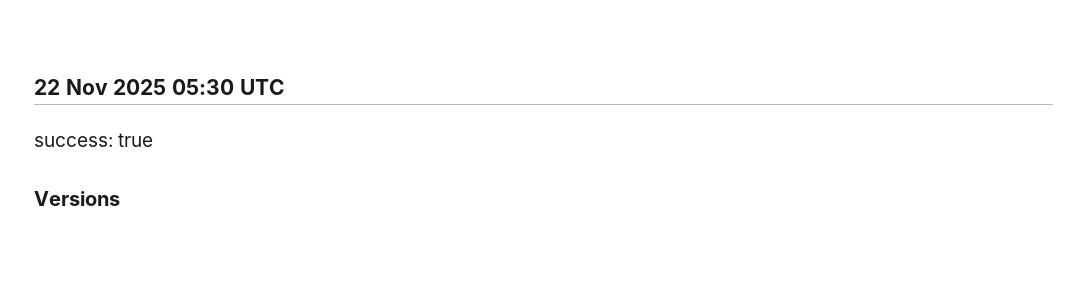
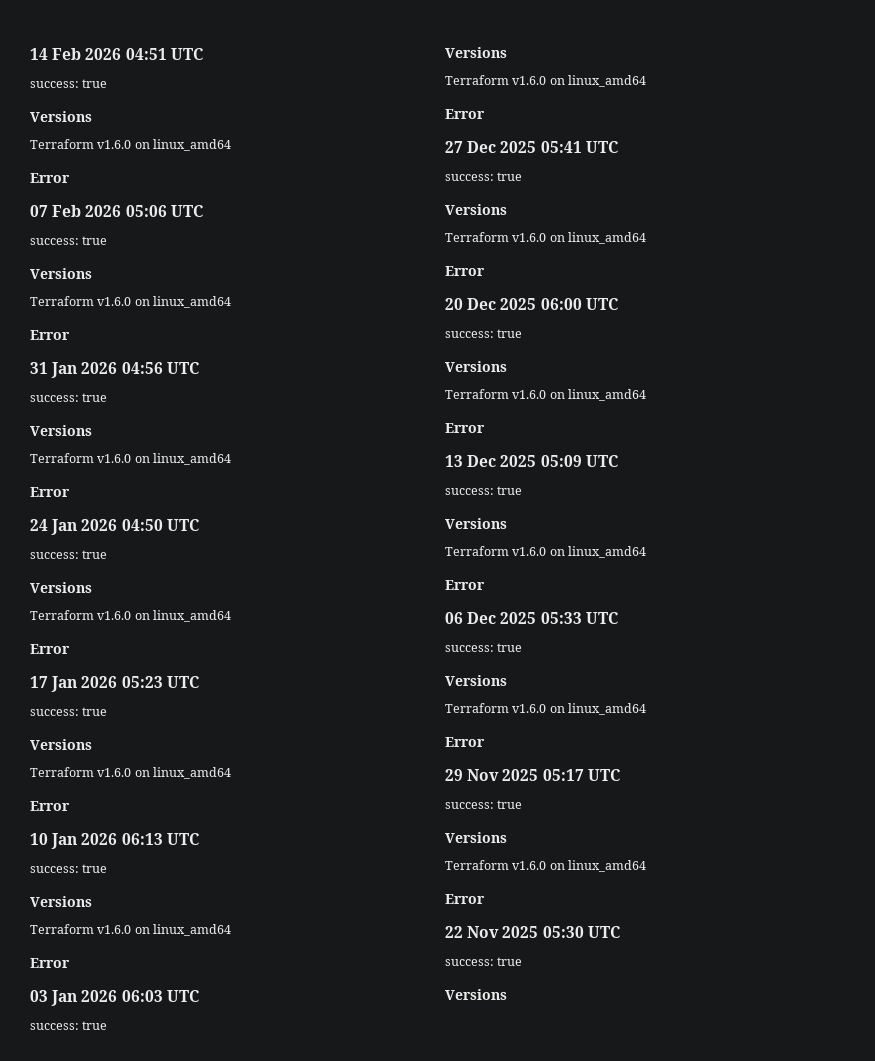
+ 14 Feb 2026 04:51 UTC
+ success: true
+ Versions
+ Terraform v1.6.0 on linux_amd64
+ Error
+ 07 Feb 2026 05:06 UTC
+ success: true
+ Versions
+ Terraform v1.6.0 on linux_amd64
+ Error
+ 31 Jan 2026 04:56 UTC
+ success: true
+ Versions
+ Terraform v1.6.0 on linux_amd64
+ Error
+ 24 Jan 2026 04:50 UTC
+ success: true
+ Versions
+ Terraform v1.6.0 on linux_amd64
+ Error
+ 17 Jan 2026 05:23 UTC
+ success: true
+ Versions
+ Terraform v1.6.0 on linux_amd64
+ Error
+ 10 Jan 2026 06:13 UTC
+ success: true
+ Versions
+ Terraform v1.6.0 on linux_amd64
+ Error
+ 03 Jan 2026 06:03 UTC
+ success: true
+ Versions
+ Terraform v1.6.0 on linux_amd64
+ Error
+ 27 Dec 2025 05:41 UTC
+ success: true
+ Versions
+ Terraform v1.6.0 on linux_amd64
+ Error
+ 20 Dec 2025 06:00 UTC
+ success: true
+ Versions
+ Terraform v1.6.0 on linux_amd64
+ Error
+ 13 Dec 2025 05:09 UTC
+ success: true
+ Versions
+ Terraform v1.6.0 on linux_amd64
+ Error
+ 06 Dec 2025 05:33 UTC
+ success: true
+ Versions
+ Terraform v1.6.0 on linux_amd64
+ Error
+ 29 Nov 2025 05:17 UTC
+ success: true
+ Versions
+ Terraform v1.6.0 on linux_amd64
+ Error

